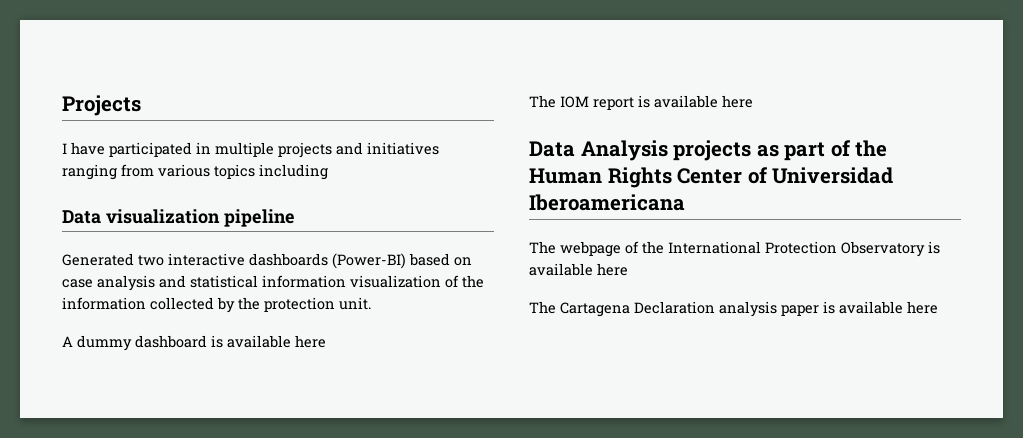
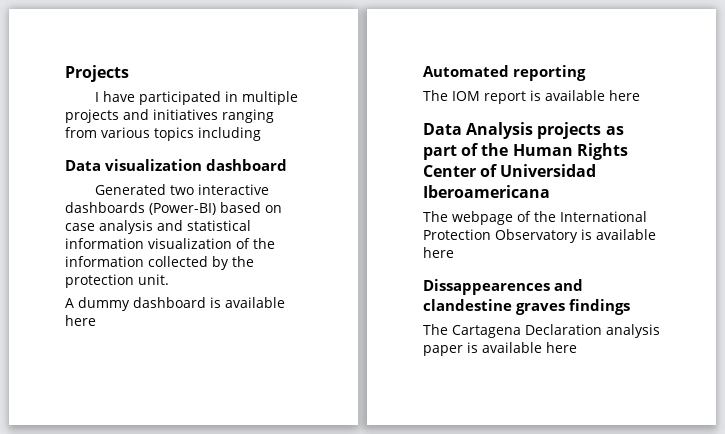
- Data visualization pipeline
+ Data visualization dashboard
+ Automated reporting
+ Dissappearences and clandestine graves findings

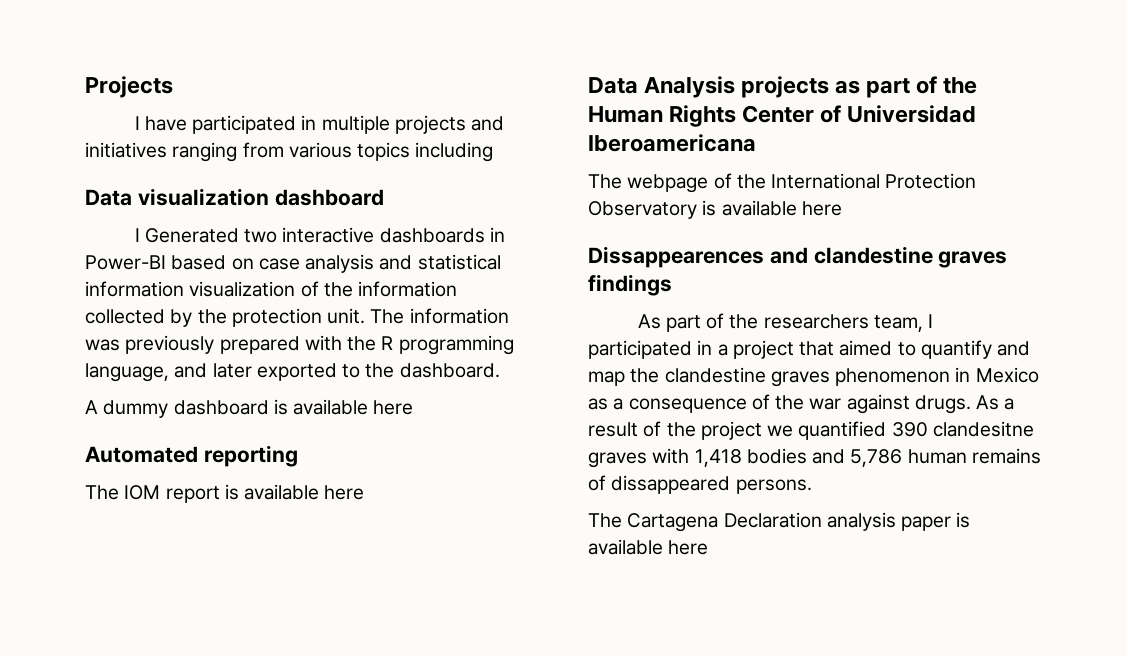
- Generated two interactive dashboards (Power-BI) based on case analysis and statistical information visualization of the information collected by the protection unit.
+ I Generated two interactive dashboards in Power-BI based on case analysis and statistical information visualization of the information collected by the protection unit. The information was previously prepared with the R programming language, and later exported to the dashboard.
+ As part of the researchers team, I participated in a project that aimed to quantify and map the clandestine graves phenomenon in Mexico as a consequence of the war against drugs. As a result of the project we quantified 390 clandesitne graves with 1,418 bodies and 5,786 human remains of dissappeared persons.

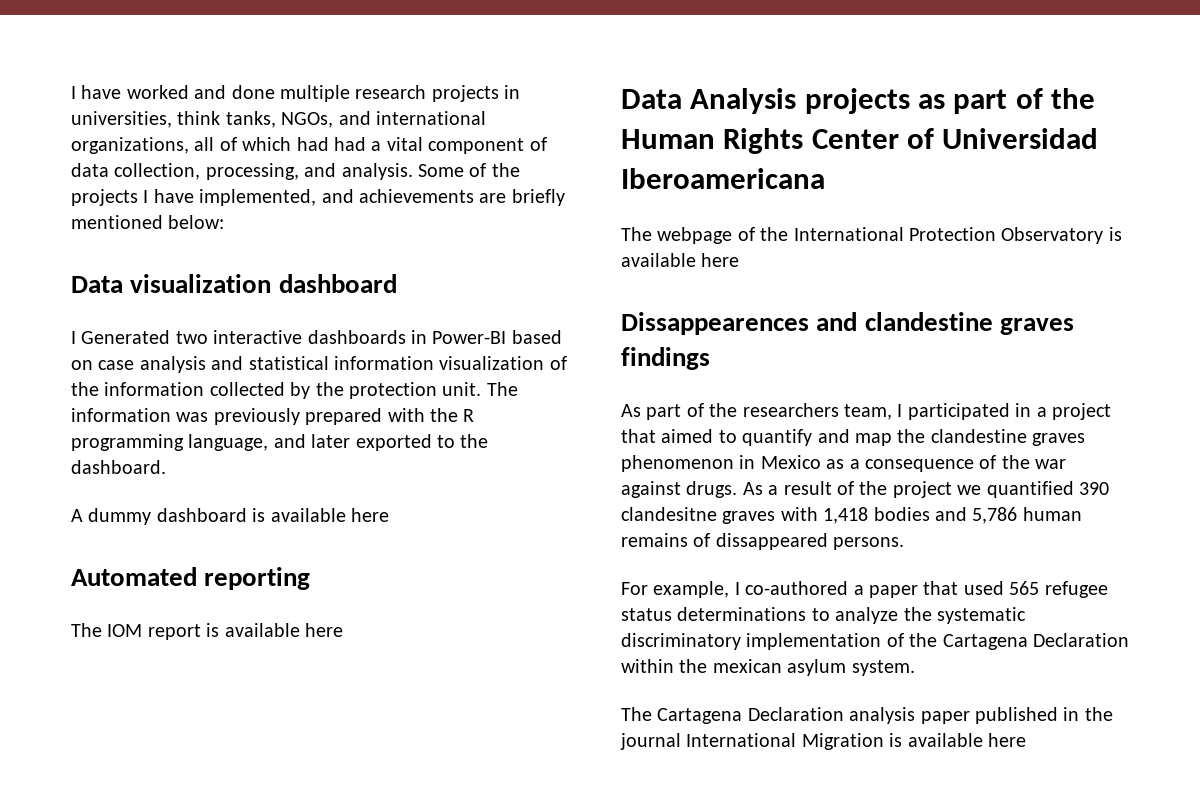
- Projects
- I have participated in multiple projects and initiatives ranging from various topics including
+ I have worked and done multiple research projects in universities, think tanks, NGOs, and international organizations, all of which had had a vital component of data collection, processing, and analysis. Some of the projects I have implemented, and achievements are briefly mentioned below:
+ For example, I co-authored a paper that used 565 refugee status determinations to analyze the systematic discriminatory implementation of the Cartagena Declaration within the mexican asylum system.
- The Cartagena Declaration analysis paper is available here
+ The Cartagena Declaration analysis paper published in the journal International Migration is available here

